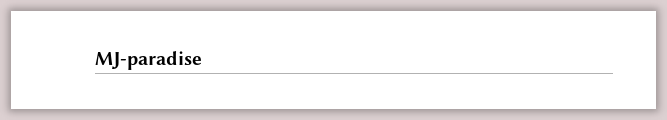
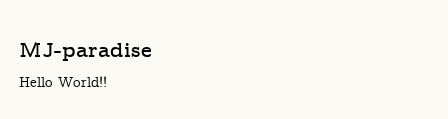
+ Hello World!!

